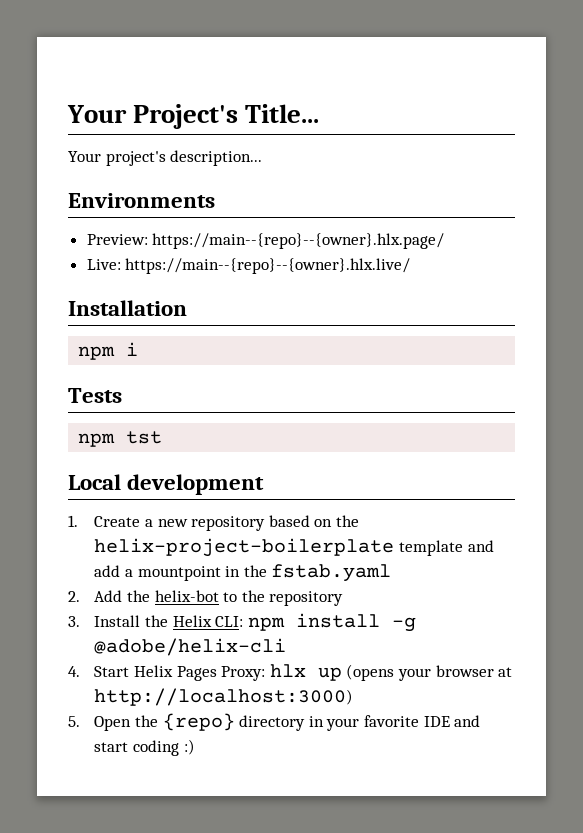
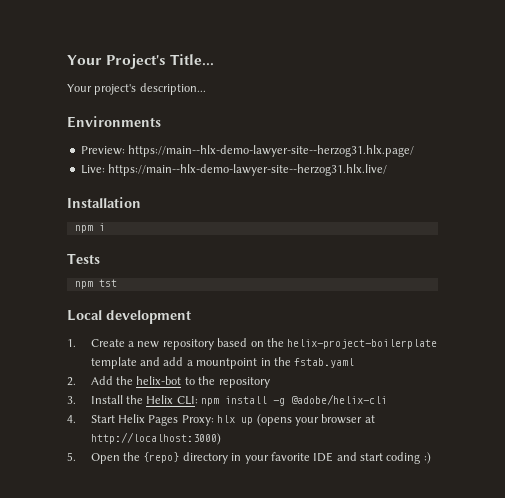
- Preview: https://main--{repo}--{owner}.hlx.page/
+ Preview: https://main--hlx-demo-lawyer-site--herzog31.hlx.page/
- Live: https://main--{repo}--{owner}.hlx.live/
+ Live: https://main--hlx-demo-lawyer-site--herzog31.hlx.live/

